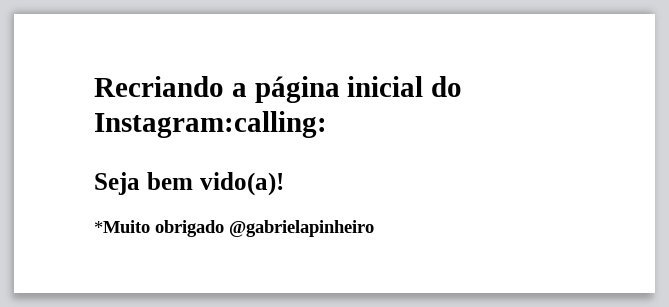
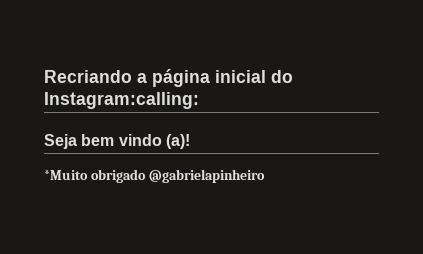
- Seja bem vido(a)!
+ Seja bem vindo (a)!

